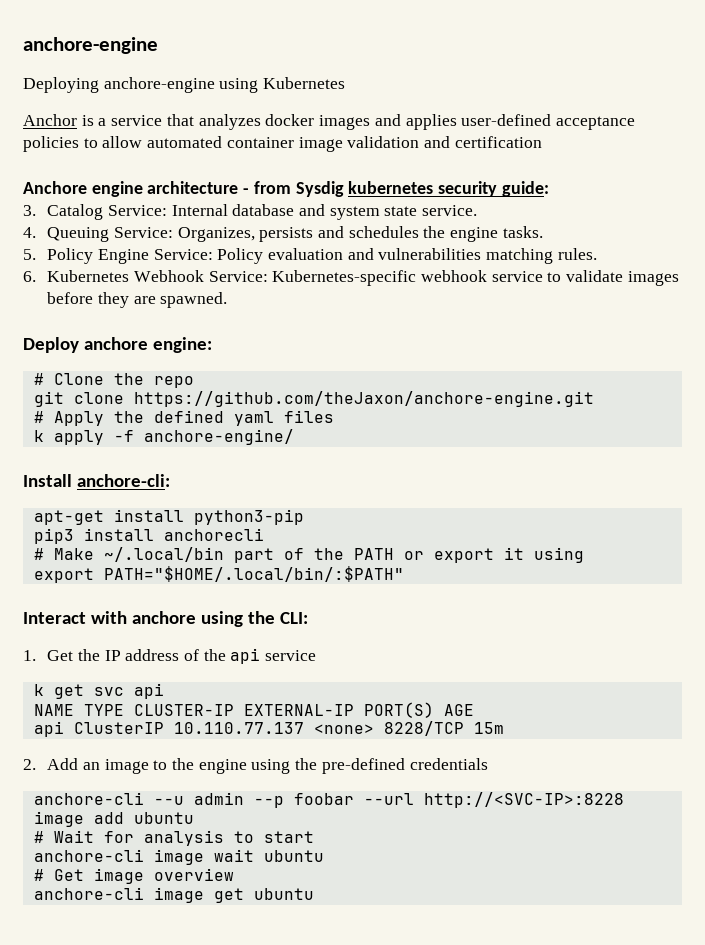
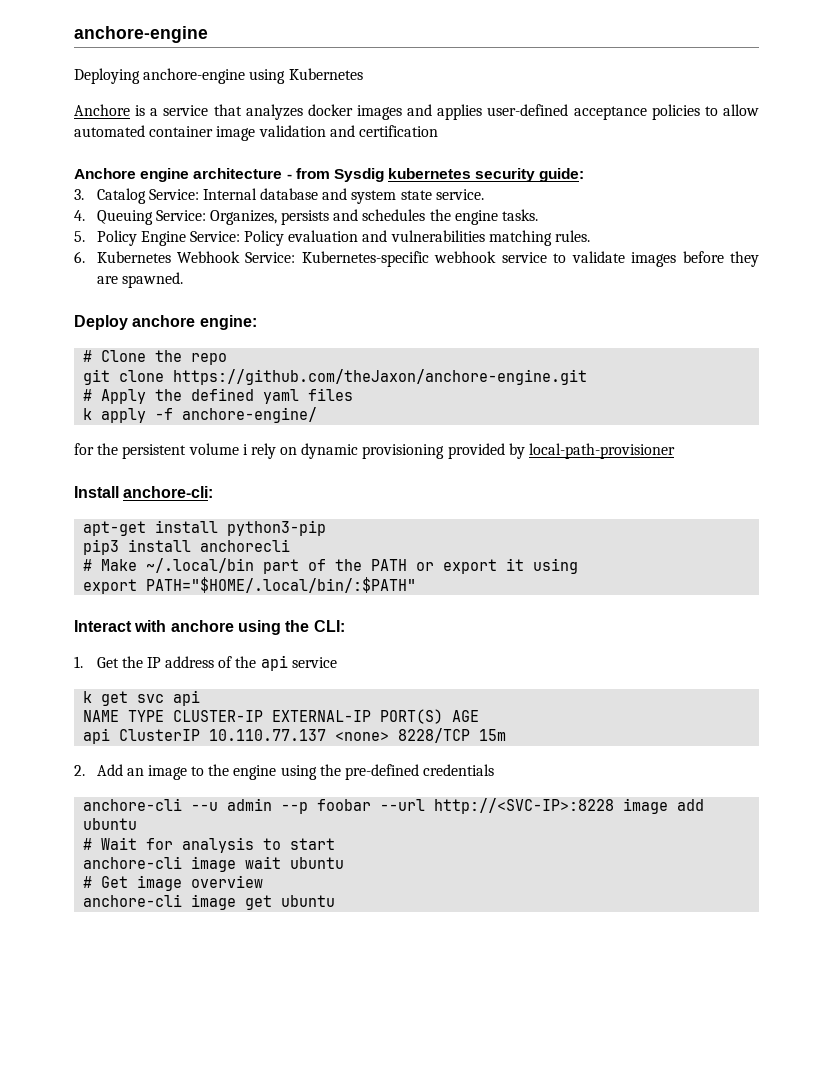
- Anchor is a service that analyzes docker images and applies user-defined acceptance policies to allow automated container image validation and certification
+ Anchore is a service that analyzes docker images and applies user-defined acceptance policies to allow automated container image validation and certification
+ for the persistent volume i rely on dynamic provisioning provided by local-path-provisioner

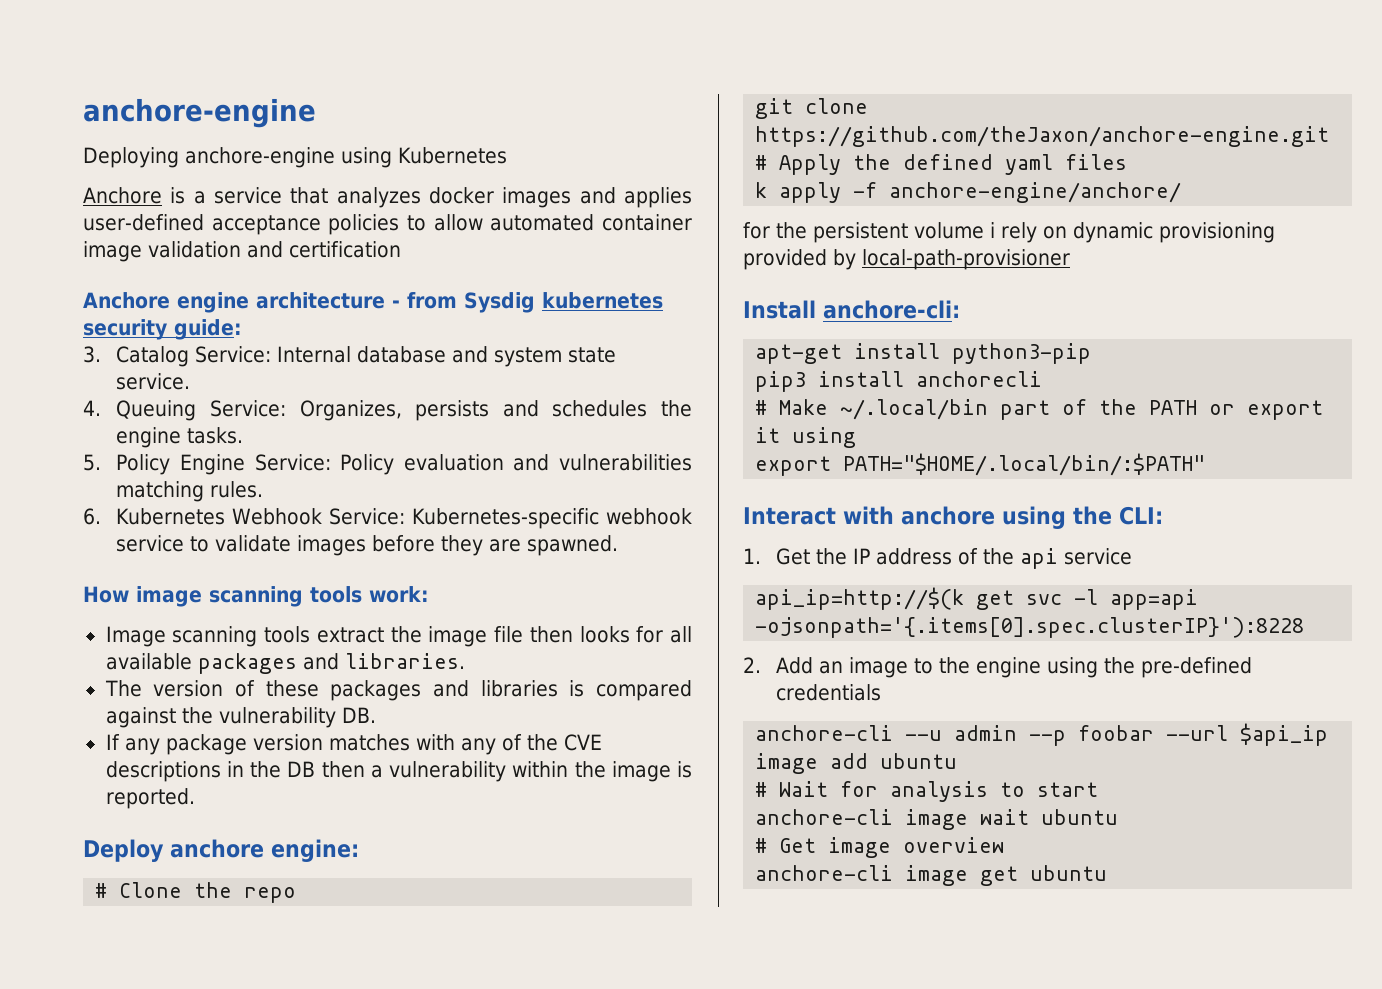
+ How image scanning tools work:
+ Image scanning tools extract the image file then looks for all available packages and libraries.
+ The version of these packages and libraries is compared against the vulnerability DB.
+ If any package version matches with any of the CVE descriptions in the DB then a vulnerability within the image is reported.
- k apply -f anchore-engine/
+ k apply -f anchore-engine/anchore/
- k get svc api
- NAME TYPE CLUSTER-IP EXTERNAL-IP PORT(S) AGE
- api ClusterIP 10.110.77.137 <none> 8228/TCP 15m
+ api_ip=http://$(k get svc -l app=api -ojsonpath='{.items[0].spec.clusterIP}'):8228
- anchore-cli --u admin --p foobar --url http://<SVC-IP>:8228 image add ubuntu
+ anchore-cli --u admin --p foobar --url $api_ip image add ubuntu

